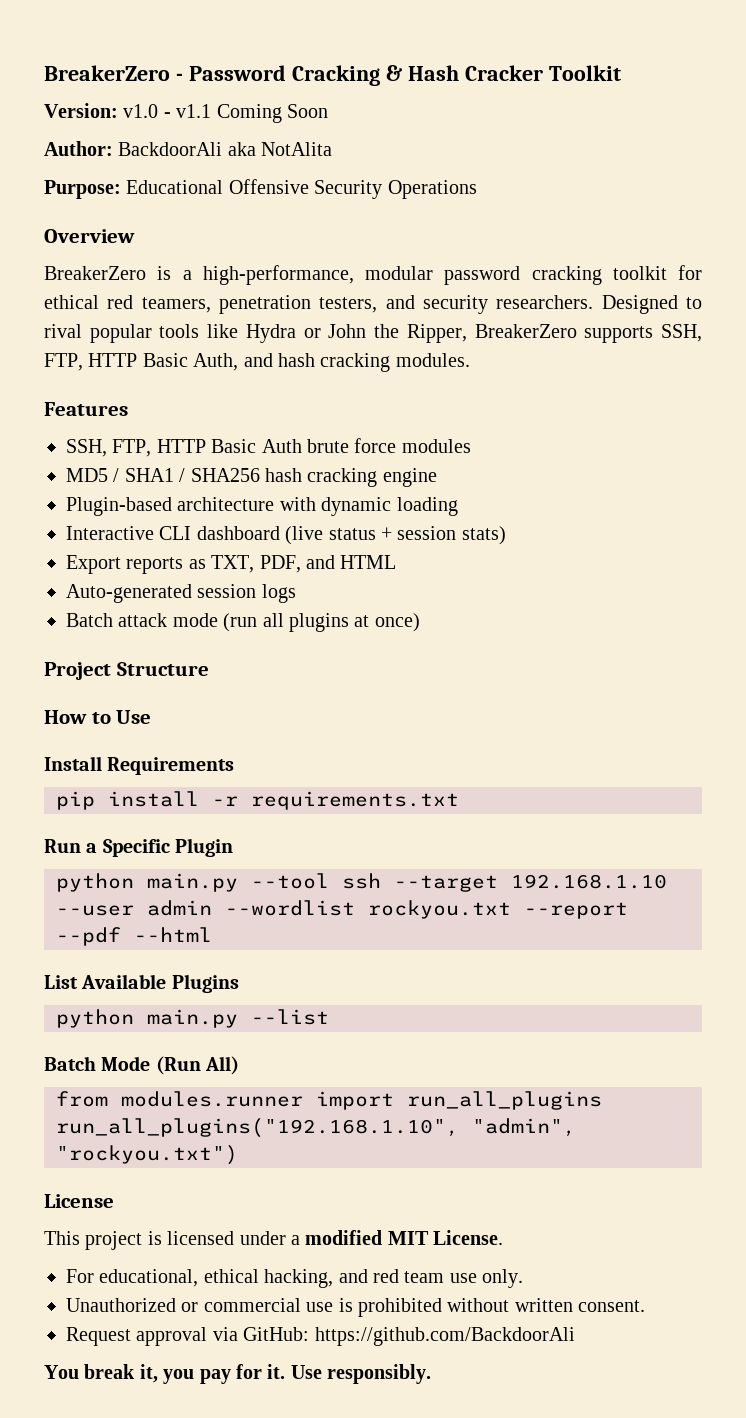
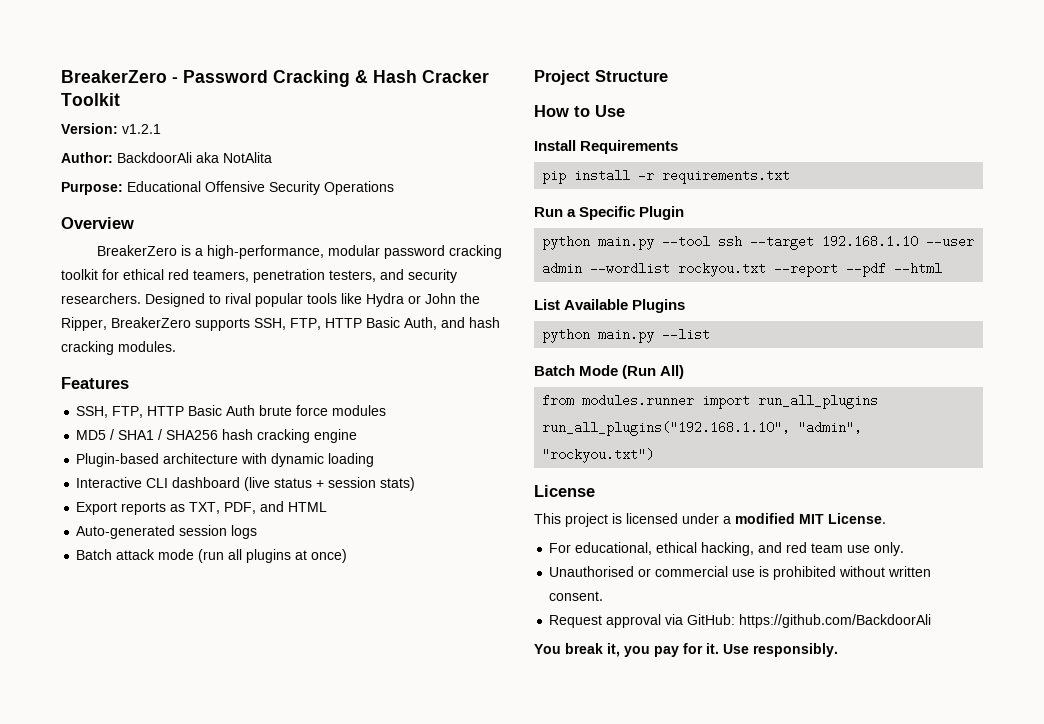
- Version: v1.0 - v1.1 Coming Soon
+ Version: v1.2.1
- Unauthorized or commercial use is prohibited without written consent.
+ Unauthorised or commercial use is prohibited without written consent.

